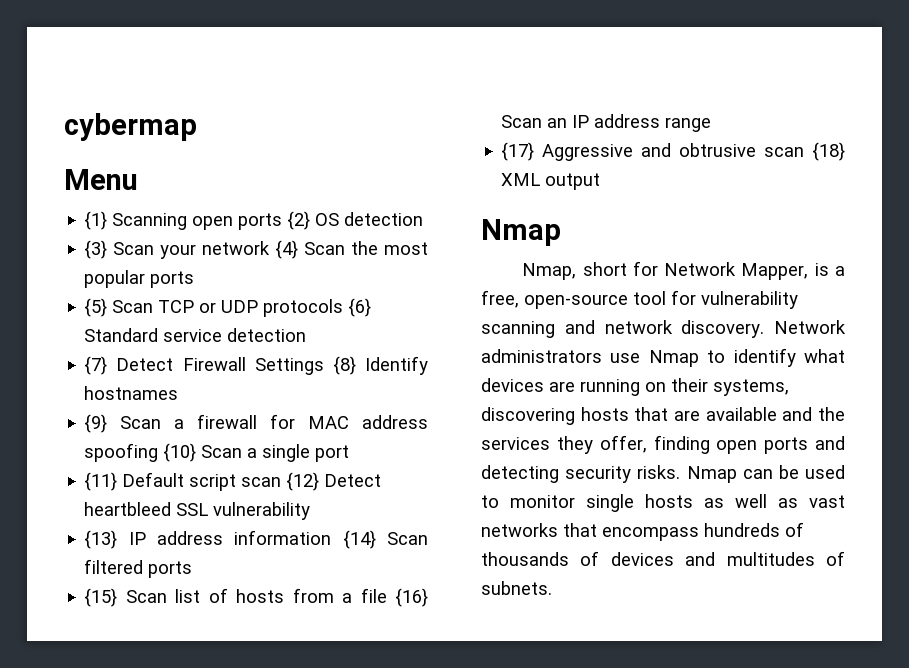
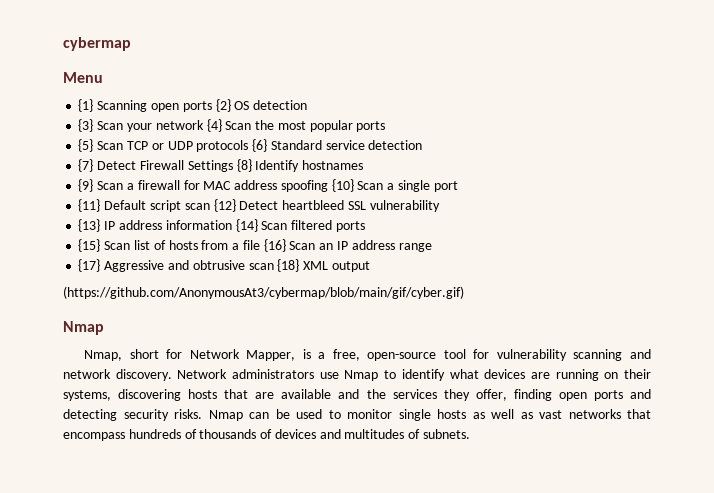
+ (https://github.com/AnonymousAt3/cybermap/blob/main/gif/cyber.gif)

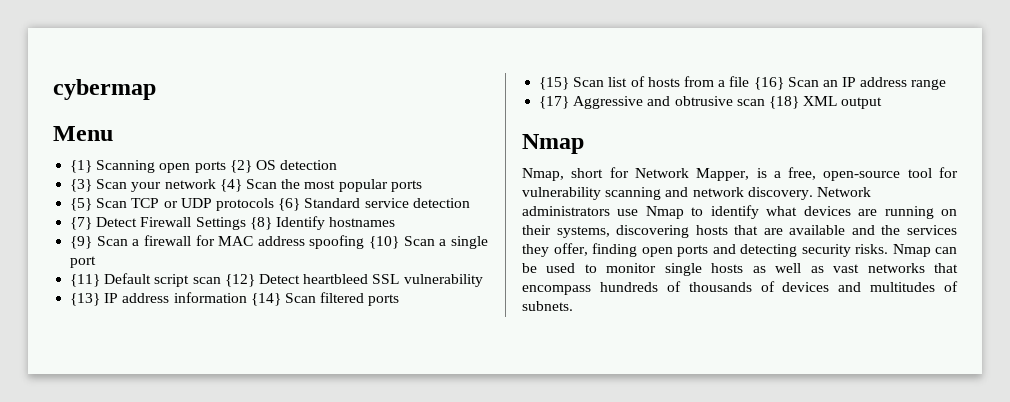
- (https://github.com/AnonymousAt3/cybermap/blob/main/gif/cyber.gif)

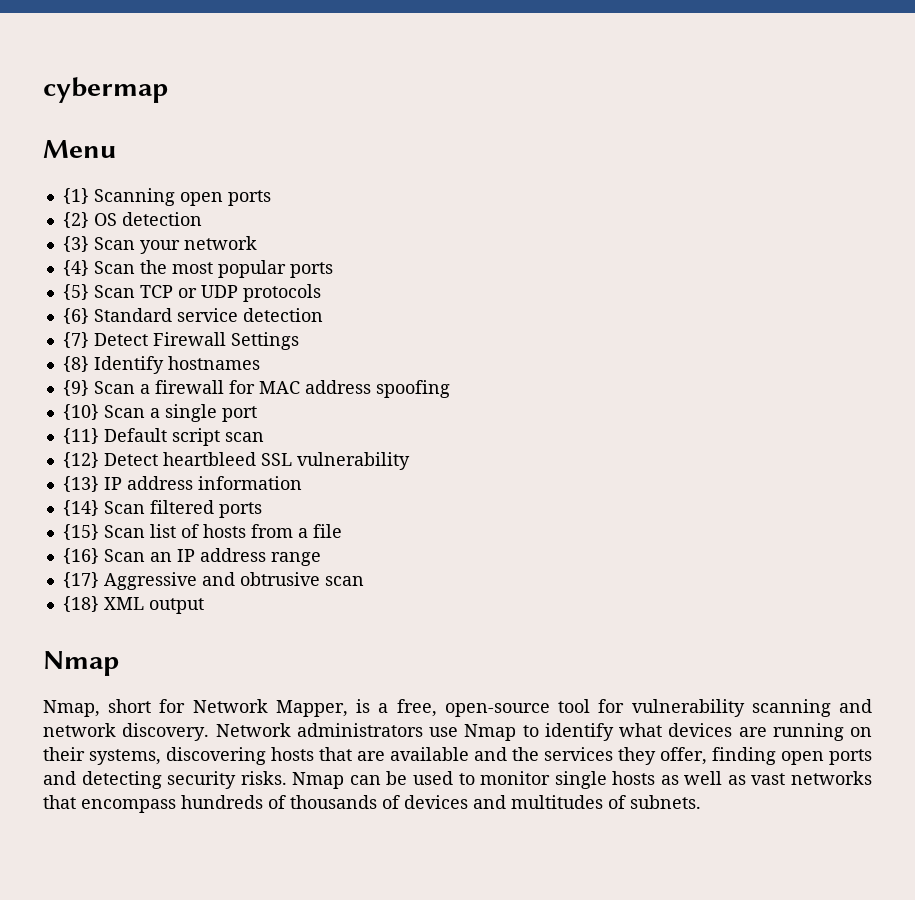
- {1} Scanning open ports {2} OS detection
+ {1} Scanning open ports
+ {2} OS detection
- {3} Scan your network {4} Scan the most popular ports
+ {3} Scan your network
+ {4} Scan the most popular ports
- {5} Scan TCP or UDP protocols {6} Standard service detection
+ {5} Scan TCP or UDP protocols
+ {6} Standard service detection
- {7} Detect Firewall Settings {8} Identify hostnames
+ {7} Detect Firewall Settings
+ {8} Identify hostnames
- {9} Scan a firewall for MAC address spoofing {10} Scan a single port
+ {9} Scan a firewall for MAC address spoofing
+ {10} Scan a single port
- {11} Default script scan {12} Detect heartbleed SSL vulnerability
+ {11} Default script scan
+ {12} Detect heartbleed SSL vulnerability
- {13} IP address information {14} Scan filtered ports
+ {13} IP address information
+ {14} Scan filtered ports
- {15} Scan list of hosts from a file {16} Scan an IP address range
+ {15} Scan list of hosts from a file
+ {16} Scan an IP address range
- {17} Aggressive and obtrusive scan {18} XML output
+ {17} Aggressive and obtrusive scan
+ {18} XML output

